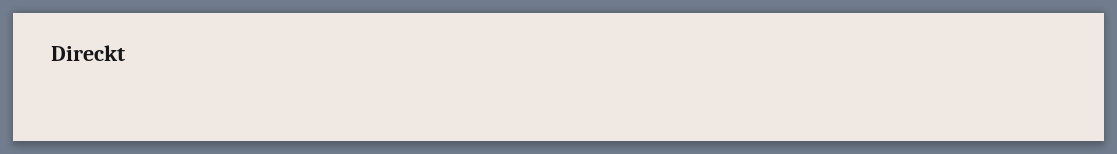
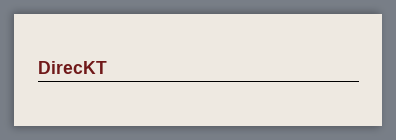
- Direckt
+ DirecKT

